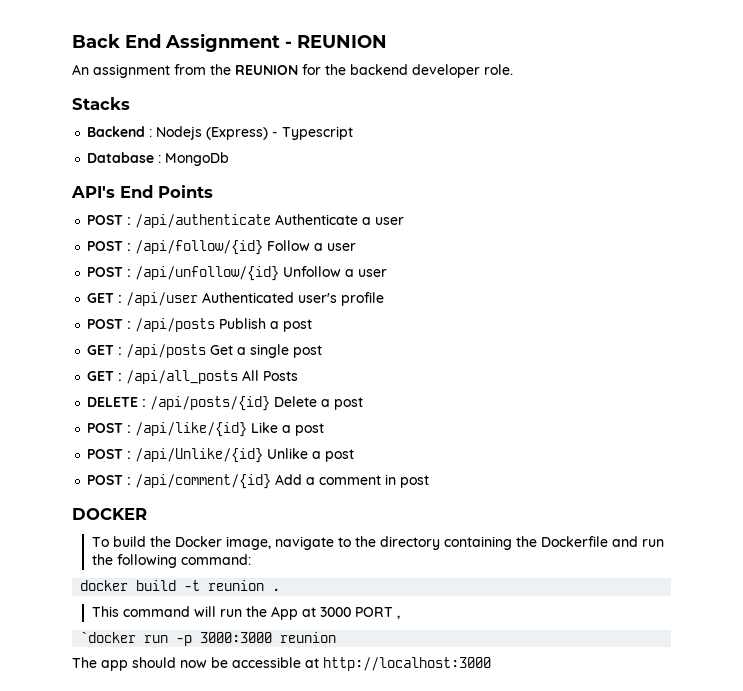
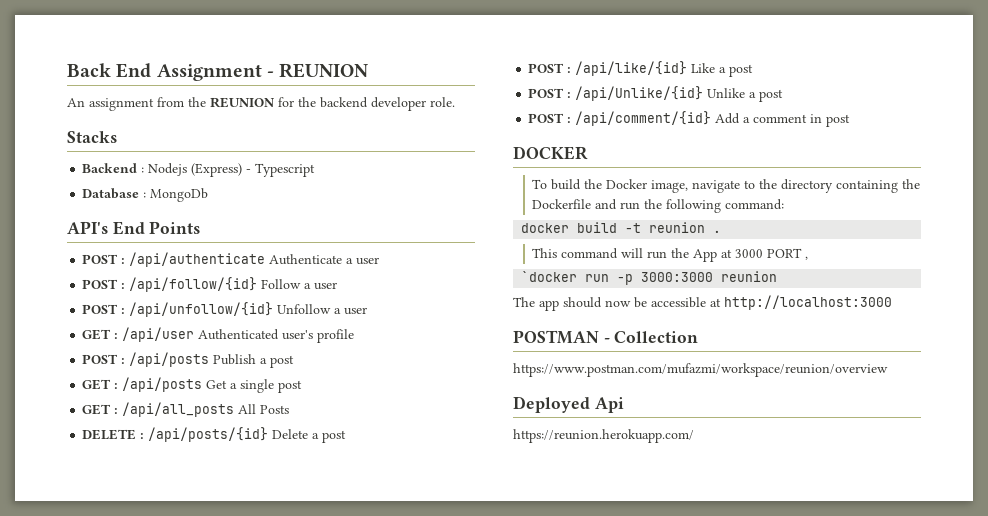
+ POSTMAN - Collection
+ https://www.postman.com/mufazmi/workspace/reunion/overview
+ Deployed Api
+ https://reunion.herokuapp.com/

